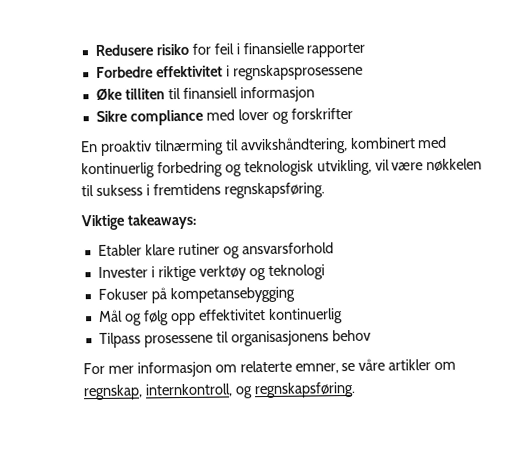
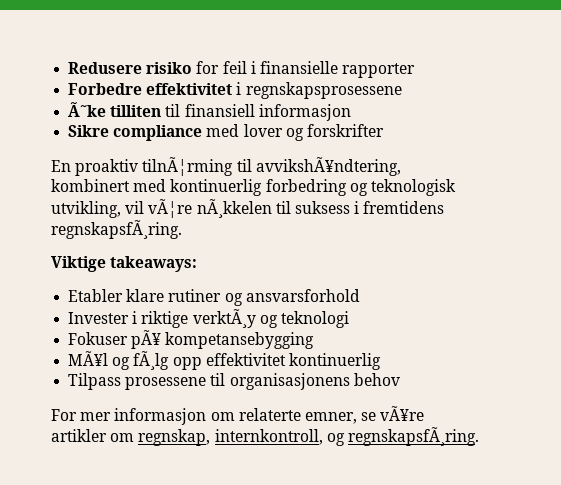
- Øke tilliten til finansiell informasjon
+ Ã˜ke tilliten til finansiell informasjon
- En proaktiv tilnærming til avvikshåndtering, kombinert med kontinuerlig forbedring og teknologisk utvikling, vil være nøkkelen til suksess i fremtidens regnskapsføring.
+ En proaktiv tilnÃ¦rming til avvikshÃ¥ndtering, kombinert med kontinuerlig forbedring og teknologisk utvikling, vil vÃ¦re nÃ¸kkelen til suksess i fremtidens regnskapsfÃ¸ring.
- Invester i riktige verktøy og teknologi
+ Invester i riktige verktÃ¸y og teknologi
- Fokuser på kompetansebygging
+ Fokuser pÃ¥ kompetansebygging
- Mål og følg opp effektivitet kontinuerlig
+ MÃ¥l og fÃ¸lg opp effektivitet kontinuerlig
- For mer informasjon om relaterte emner, se våre artikler om regnskap, internkontroll, og regnskapsføring.
+ For mer informasjon om relaterte emner, se vÃ¥re artikler om regnskap, internkontroll, og regnskapsfÃ¸ring.

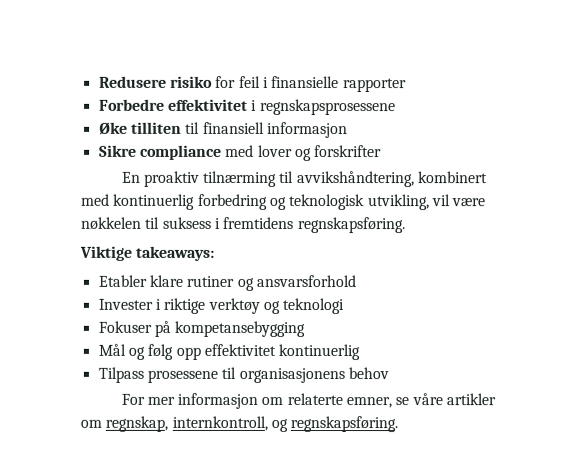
- Ã˜ke tilliten til finansiell informasjon
+ Øke tilliten til finansiell informasjon
- En proaktiv tilnÃ¦rming til avvikshÃ¥ndtering, kombinert med kontinuerlig forbedring og teknologisk utvikling, vil vÃ¦re nÃ¸kkelen til suksess i fremtidens regnskapsfÃ¸ring.
+ En proaktiv tilnærming til avvikshåndtering, kombinert med kontinuerlig forbedring og teknologisk utvikling, vil være nøkkelen til suksess i fremtidens regnskapsføring.
- Invester i riktige verktÃ¸y og teknologi
+ Invester i riktige verktøy og teknologi
- Fokuser pÃ¥ kompetansebygging
+ Fokuser på kompetansebygging
- MÃ¥l og fÃ¸lg opp effektivitet kontinuerlig
+ Mål og følg opp effektivitet kontinuerlig
- For mer informasjon om relaterte emner, se vÃ¥re artikler om regnskap, internkontroll, og regnskapsfÃ¸ring.
+ For mer informasjon om relaterte emner, se våre artikler om regnskap, internkontroll, og regnskapsføring.

